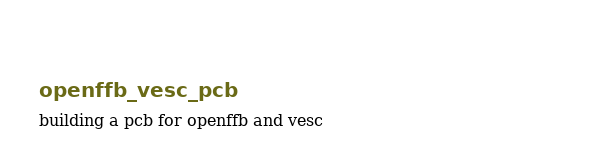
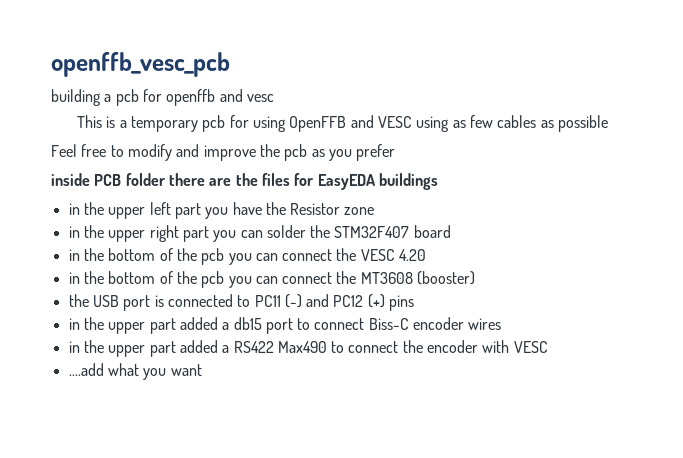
+ This is a temporary pcb for using OpenFFB and VESC using as few cables as possible
+ Feel free to modify and improve the pcb as you prefer
+ inside PCB folder there are the files for EasyEDA buildings
+ in the upper left part you have the Resistor zone
+ in the upper right part you can solder the STM32F407 board
+ in the bottom of the pcb you can connect the VESC 4.20
+ in the bottom of the pcb you can connect the MT3608 (booster)
+ the USB port is connected to PC11 (-) and PC12 (+) pins
+ in the upper part added a db15 port to connect Biss-C encoder wires
+ in the upper part added a RS422 Max490 to connect the encoder with VESC
+ ....add what you want

